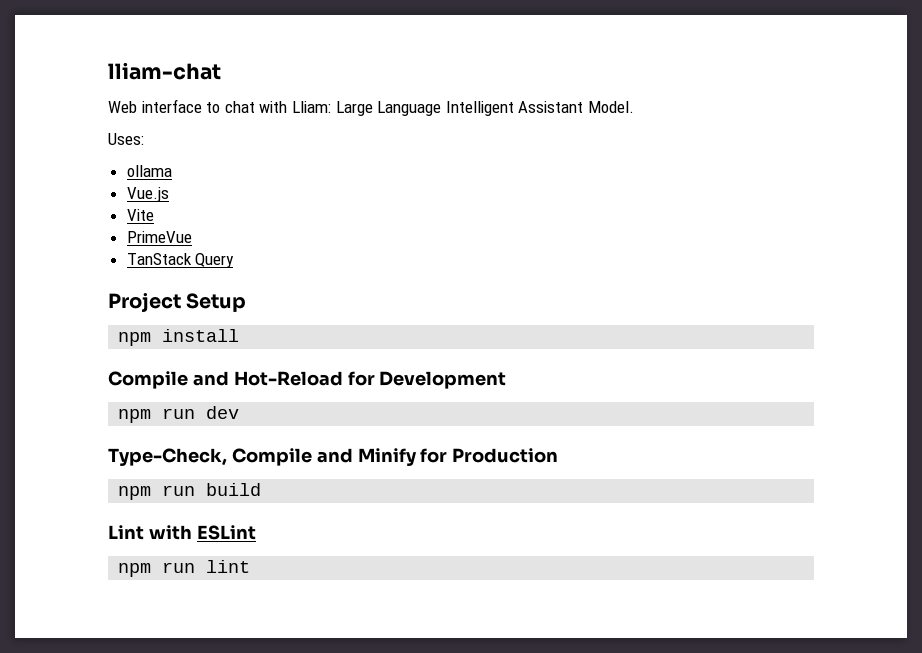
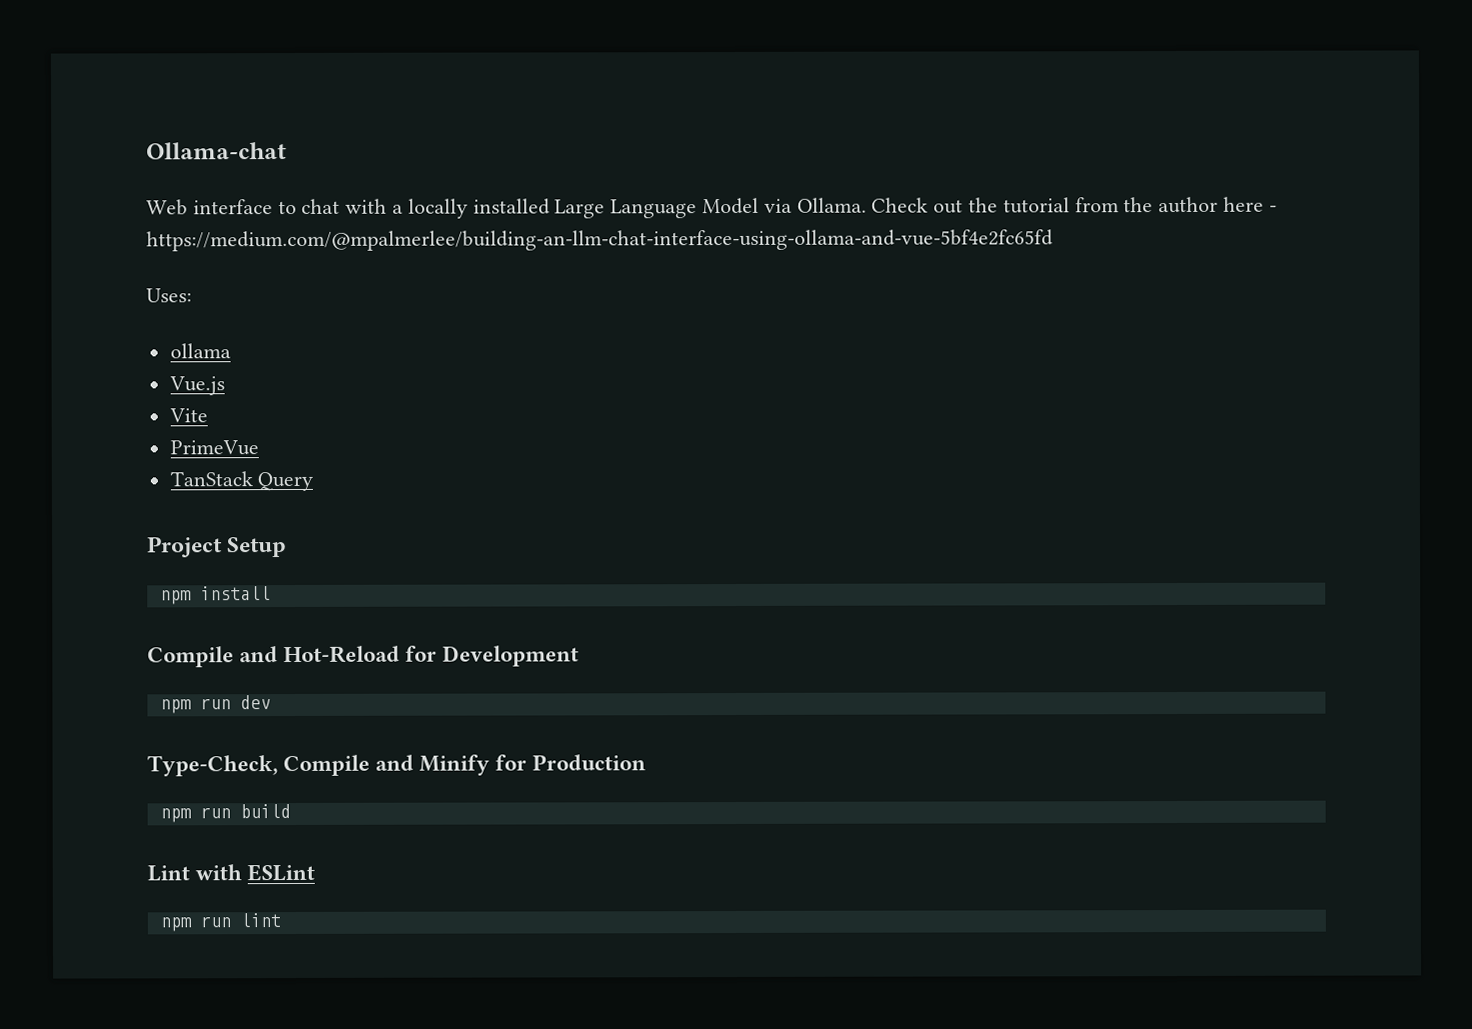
- lliam-chat
+ Ollama-chat
- Web interface to chat with Lliam: Large Language Intelligent Assistant Model.
+ Web interface to chat with a locally installed Large Language Model via Ollama. Check out the tutorial from the author here - https://medium.com/@mpalmerlee/building-an-llm-chat-interface-using-ollama-and-vue-5bf4e2fc65fd

